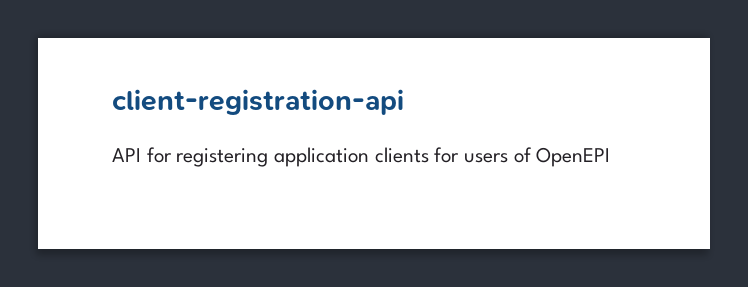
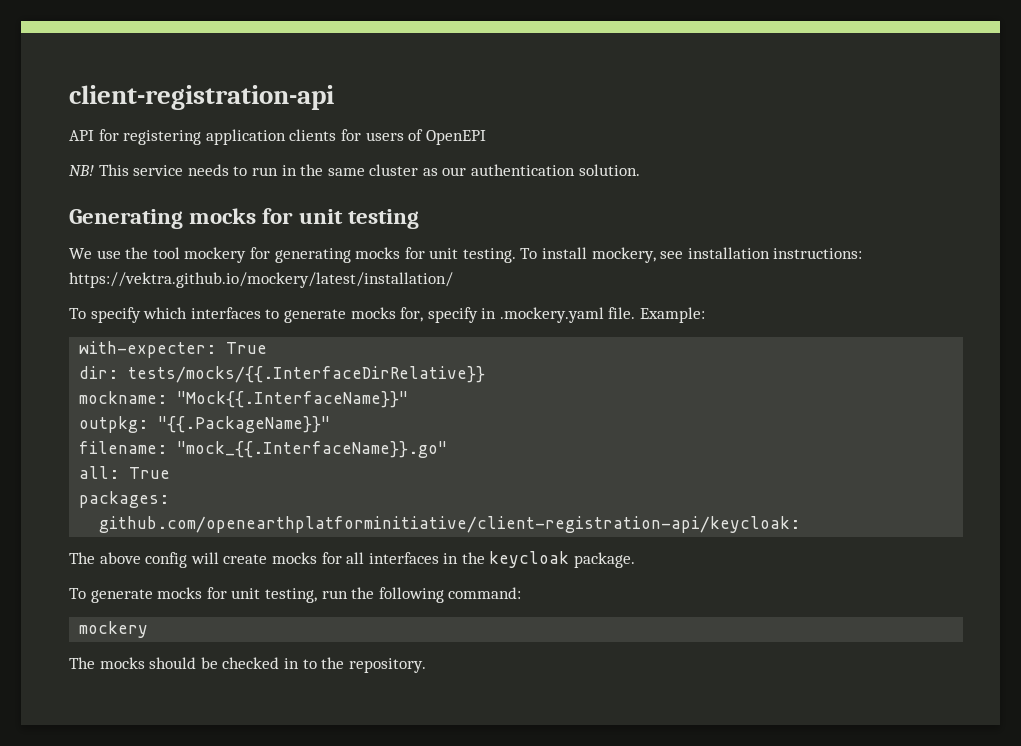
+ NB! This service needs to run in the same cluster as our authentication solution.
+ Generating mocks for unit testing
+ We use the tool mockery for generating mocks for unit testing. To install mockery, see installation instructions: https://vektra.github.io/mockery/latest/installation/
+ To specify which interfaces to generate mocks for, specify in .mockery.yaml file. Example:
+ with-expecter: True
+ dir: tests/mocks/{{.InterfaceDirRelative}}
+ mockname: "Mock{{.InterfaceName}}"
+ outpkg: "{{.PackageName}}"
+ filename: "mock_{{.InterfaceName}}.go"
+ all: True
+ packages:
+ github.com/openearthplatforminitiative/client-registration-api/keycloak:
+ The above config will create mocks for all interfaces in the keycloak package.
+ To generate mocks for unit testing, run the following command:
+ mockery
+ The mocks should be checked in to the repository.

